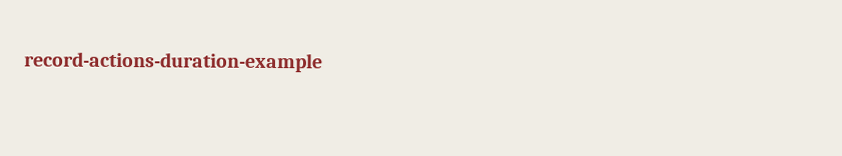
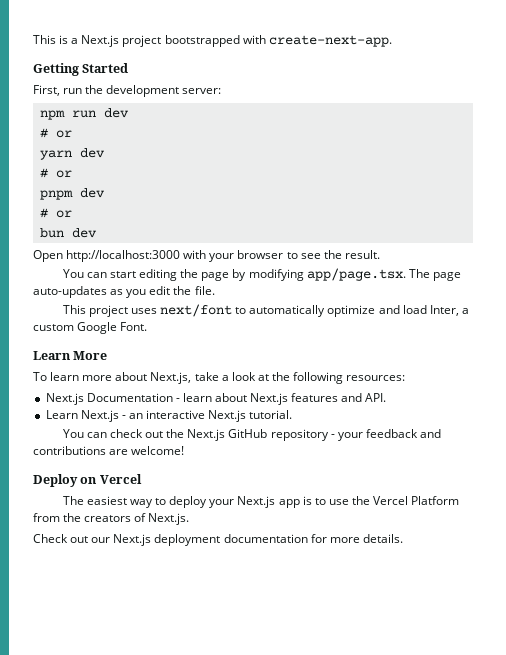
- record-actions-duration-example
+ This is a Next.js project bootstrapped with create-next-app.
+ Getting Started
+ First, run the development server:
+ npm run dev
+ # or
+ yarn dev
+ # or
+ pnpm dev
+ # or
+ bun dev
+ Open http://localhost:3000 with your browser to see the result.
+ You can start editing the page by modifying app/page.tsx. The page auto-updates as you edit the file.
+ This project uses next/font to automatically optimize and load Inter, a custom Google Font.
+ Learn More
+ To learn more about Next.js, take a look at the following resources:
+ Next.js Documentation - learn about Next.js features and API.
+ Learn Next.js - an interactive Next.js tutorial.
+ You can check out the Next.js GitHub repository - your feedback and contributions are welcome!
+ Deploy on Vercel
+ The easiest way to deploy your Next.js app is to use the Vercel Platform from the creators of Next.js.
+ Check out our Next.js deployment documentation for more details.

